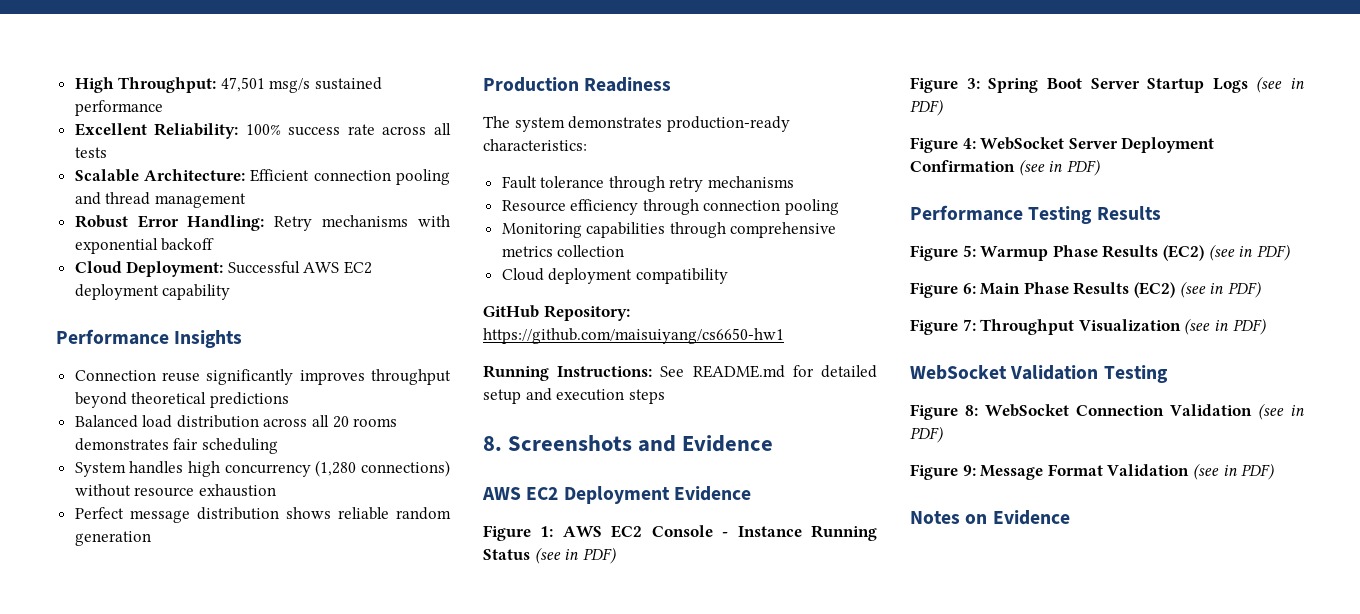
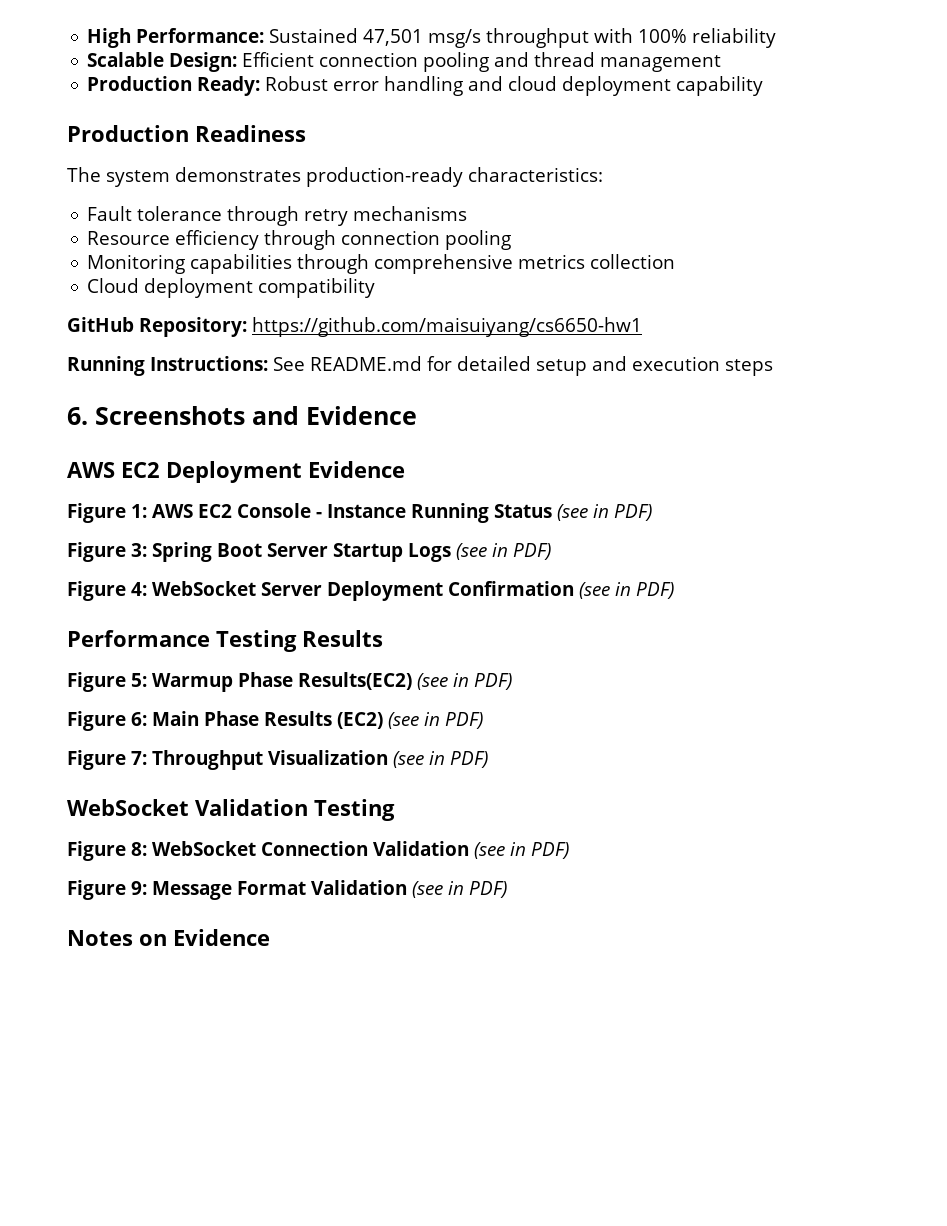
- High Throughput: 47,501 msg/s sustained performance
- Excellent Reliability: 100% success rate across all tests
+ High Performance: Sustained 47,501 msg/s throughput with 100% reliability
- Scalable Architecture: Efficient connection pooling and thread management
+ Scalable Design: Efficient connection pooling and thread management
- Robust Error Handling: Retry mechanisms with exponential backoff
- Cloud Deployment: Successful AWS EC2 deployment capability
- Performance Insights
- Connection reuse significantly improves throughput beyond theoretical predictions
- Balanced load distribution across all 20 rooms demonstrates fair scheduling
- System handles high concurrency (1,280 connections) without resource exhaustion
- Perfect message distribution shows reliable random generation
+ Production Ready: Robust error handling and cloud deployment capability
- 8. Screenshots and Evidence
+ 6. Screenshots and Evidence
- Figure 5: Warmup Phase Results (EC2) (see in PDF)
+ Figure 5: Warmup Phase Results(EC2) (see in PDF)

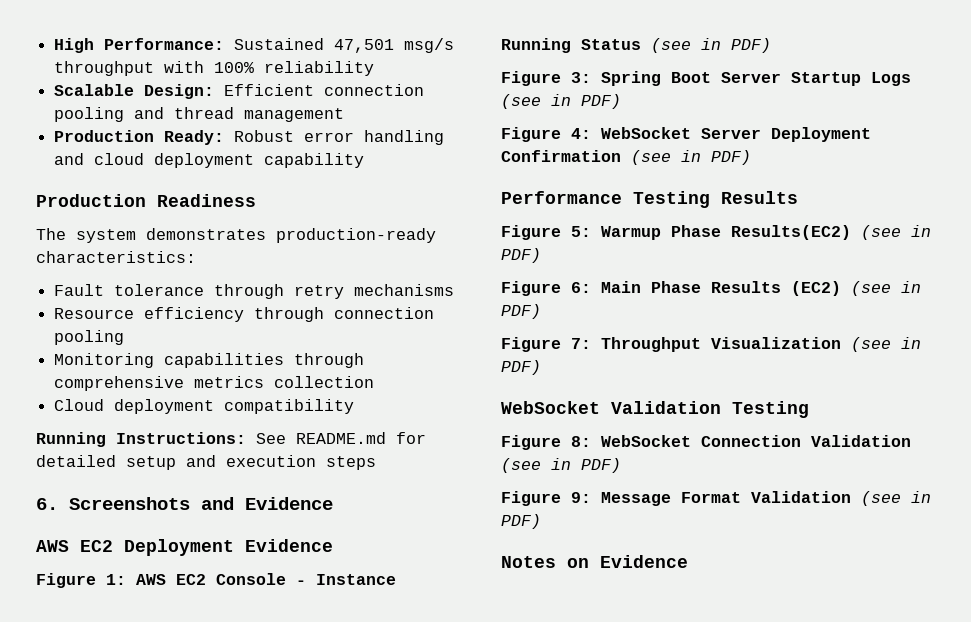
- GitHub Repository: https://github.com/maisuiyang/cs6650-hw1

